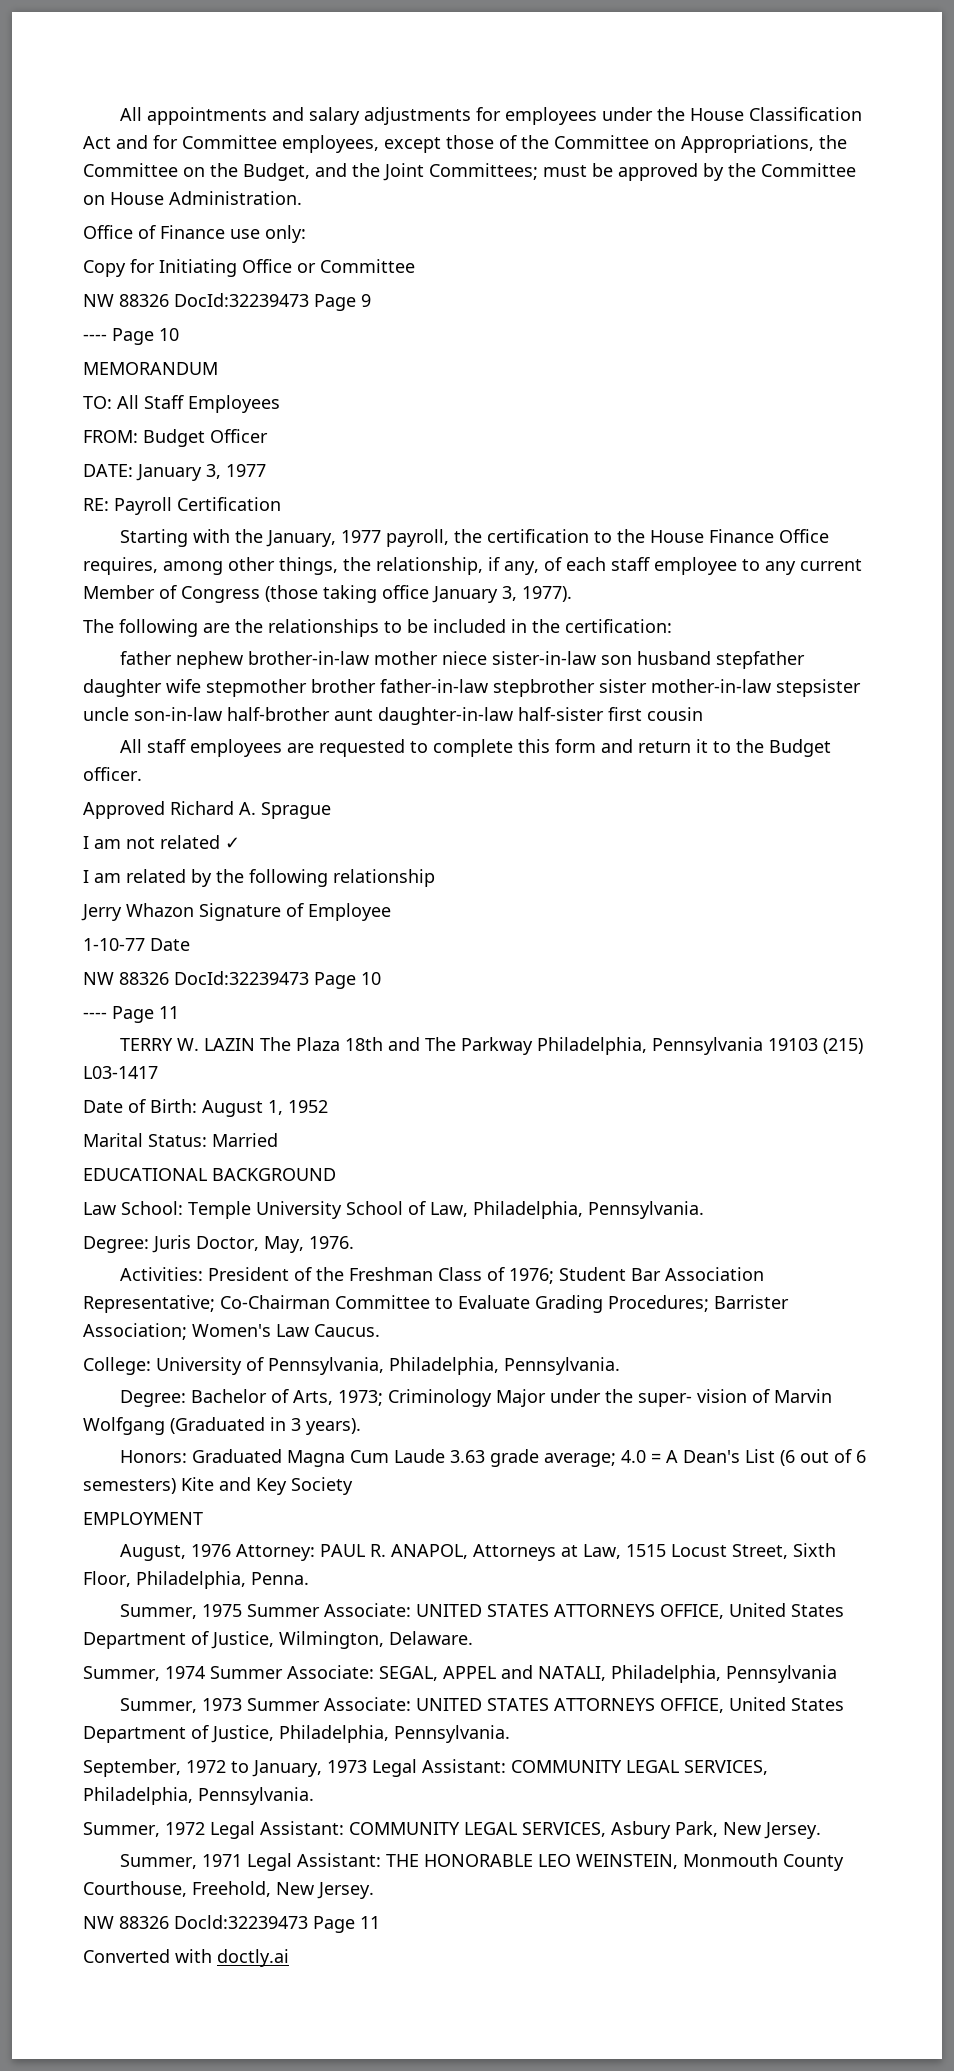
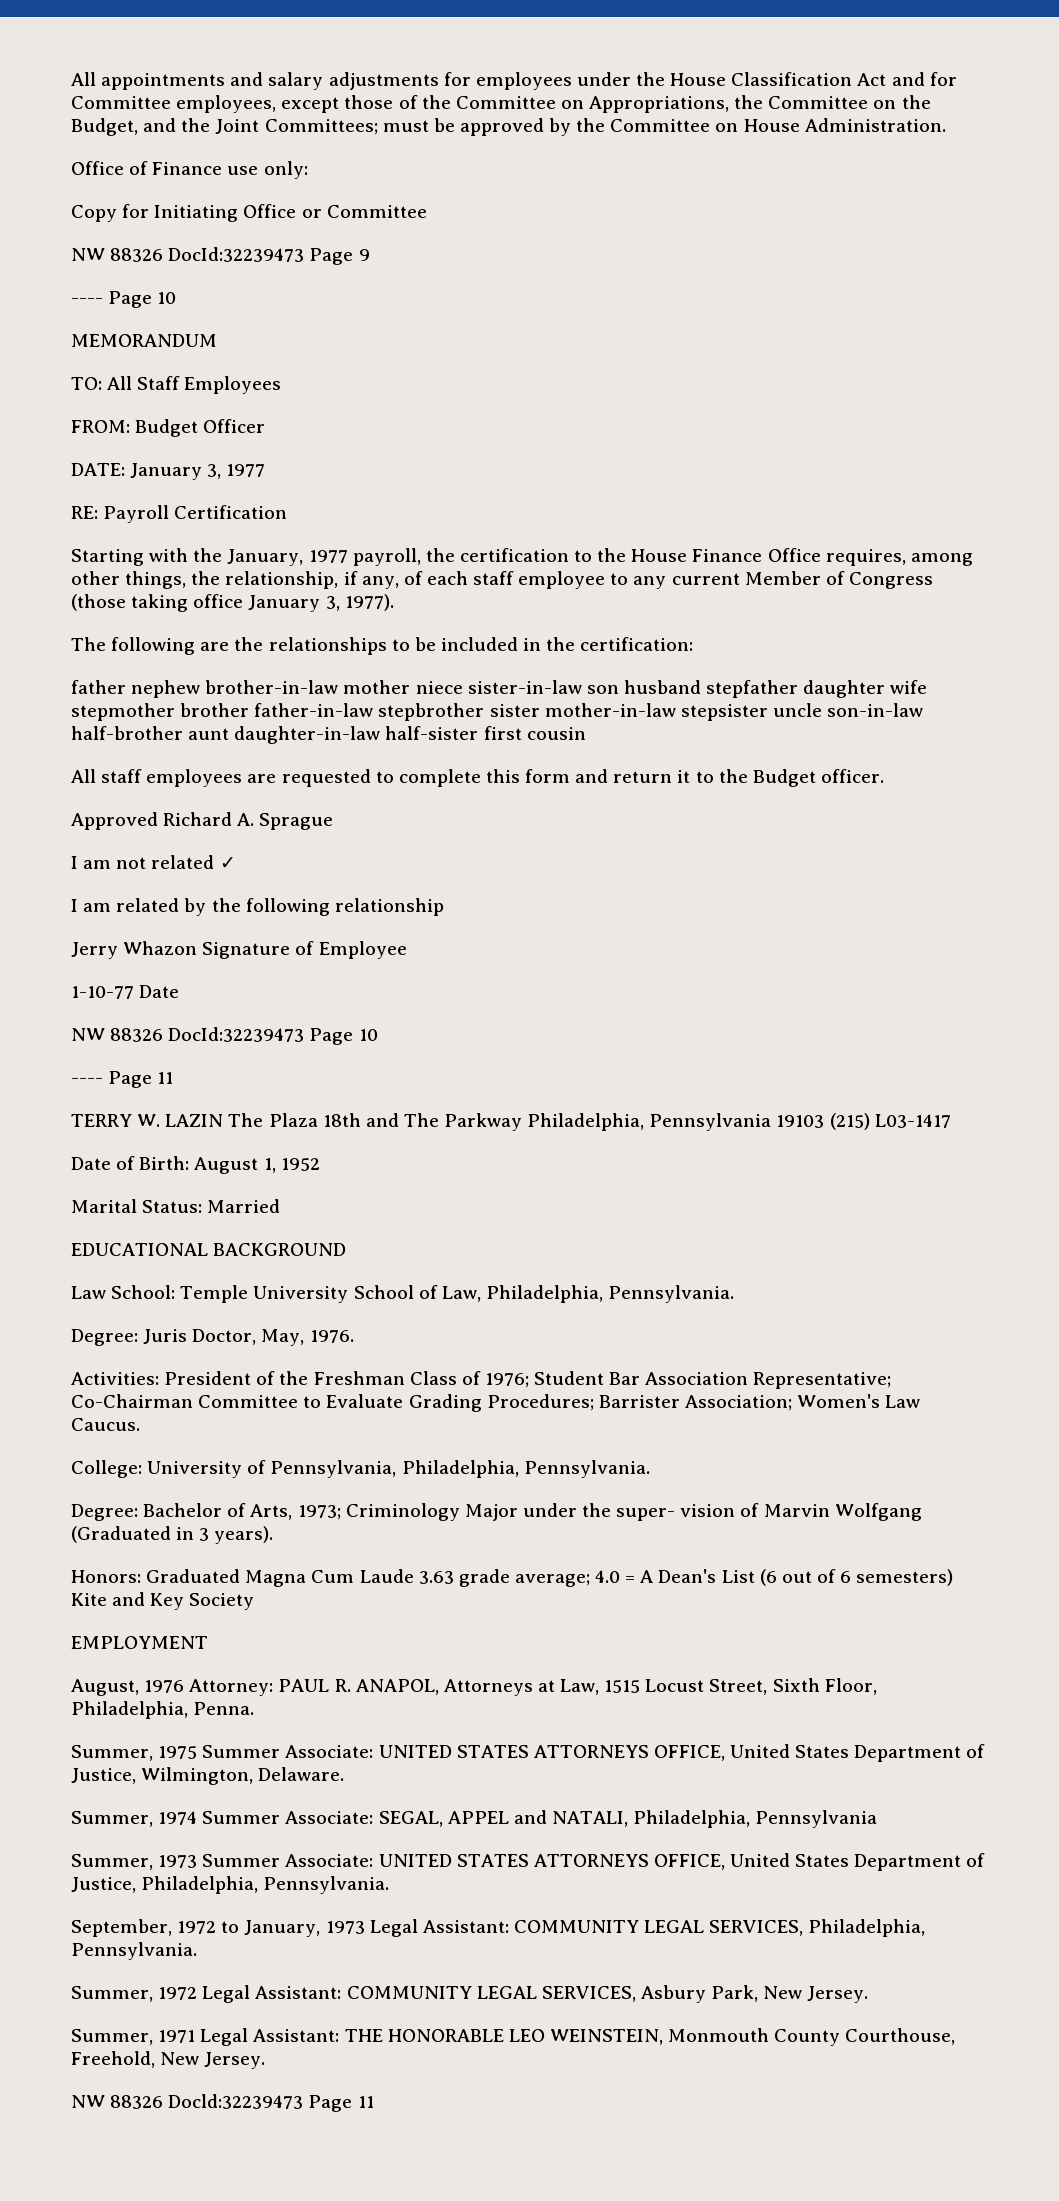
- Converted with doctly.ai

